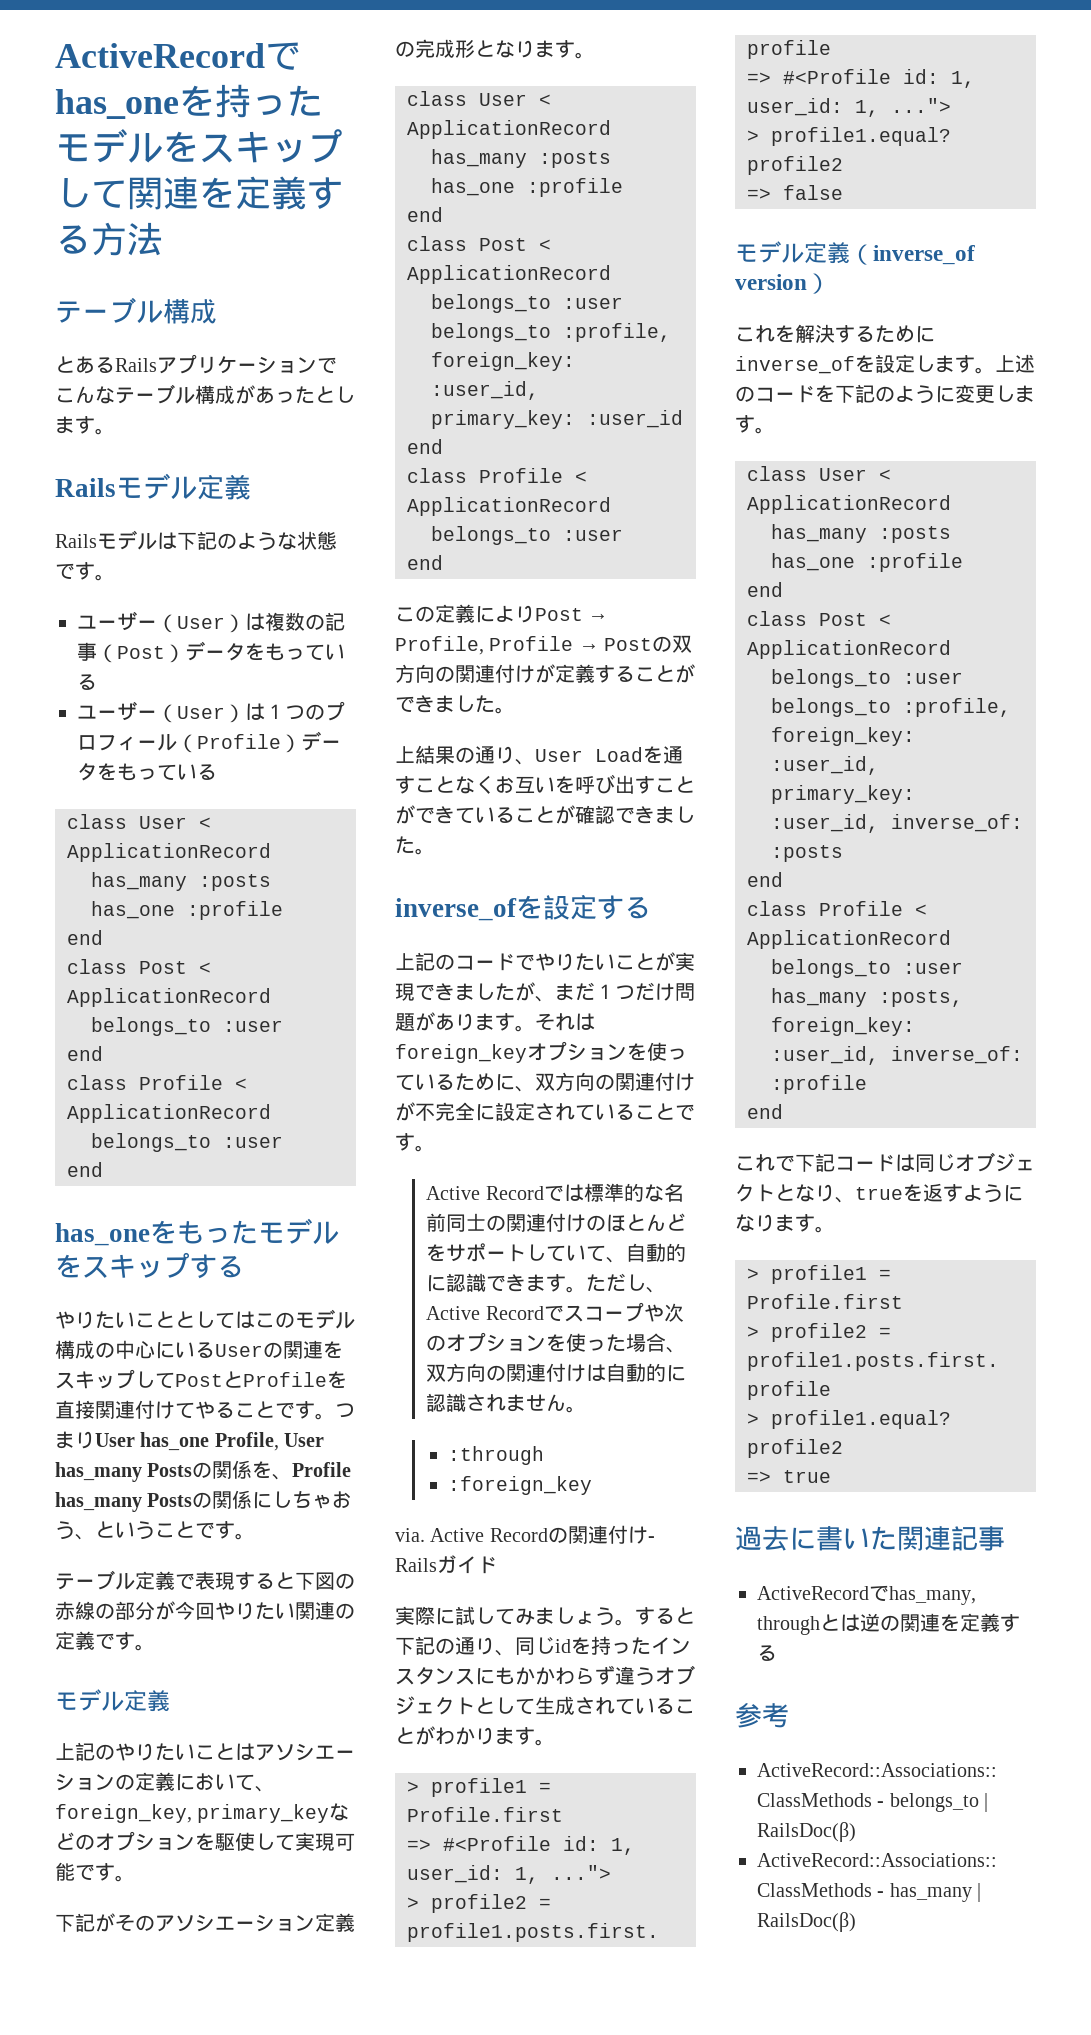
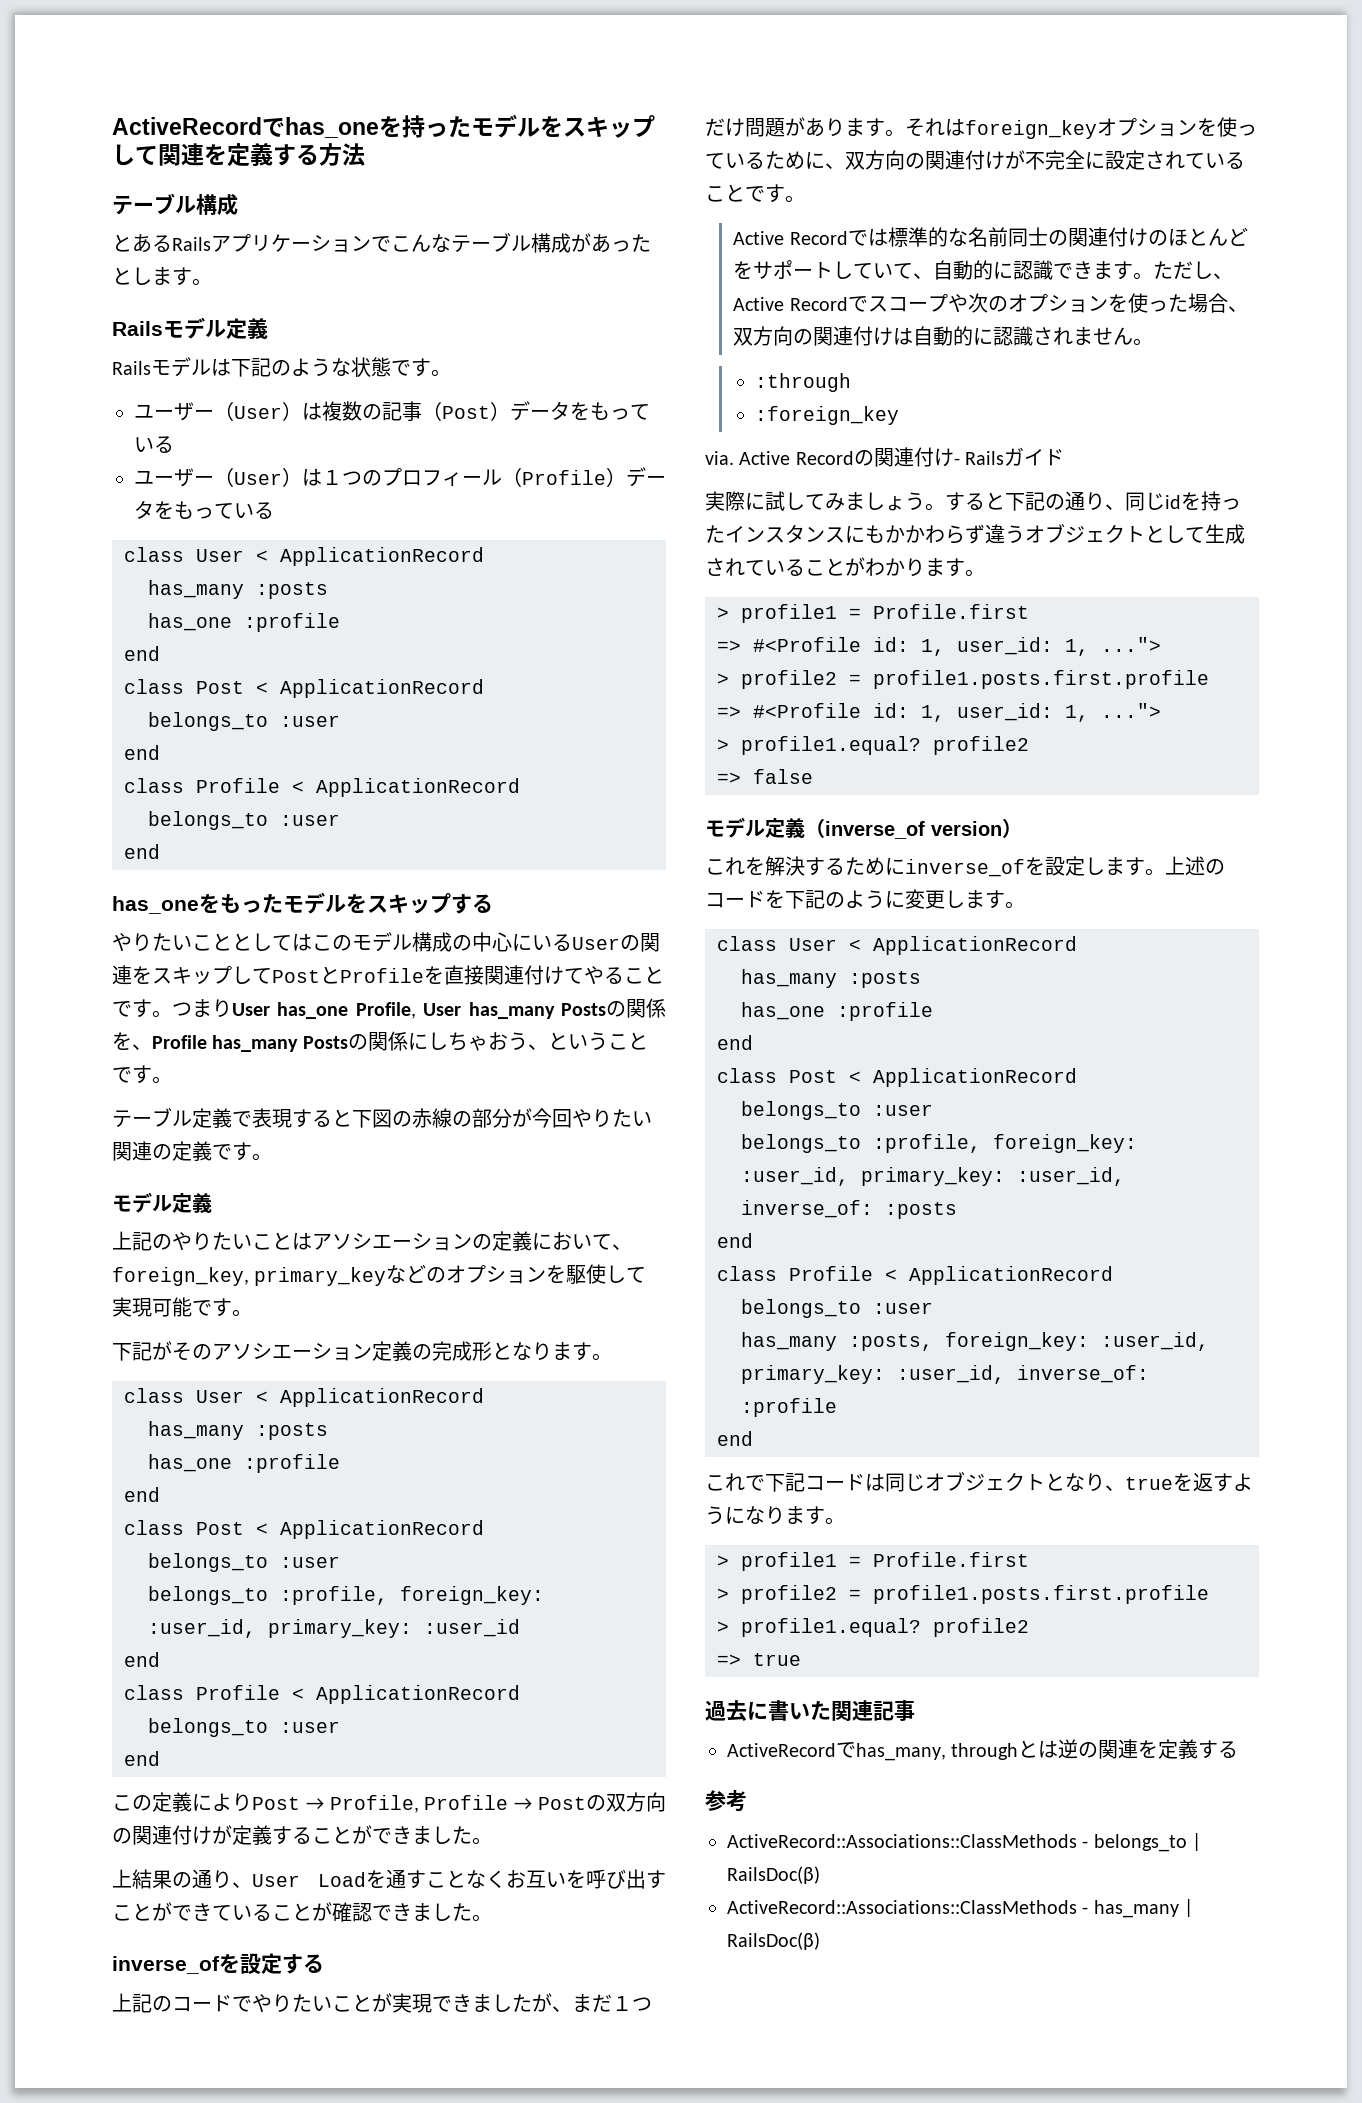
- has_many :posts, foreign_key: :user_id, inverse_of: :profile
+ has_many :posts, foreign_key: :user_id, primary_key: :user_id, inverse_of: :profile

